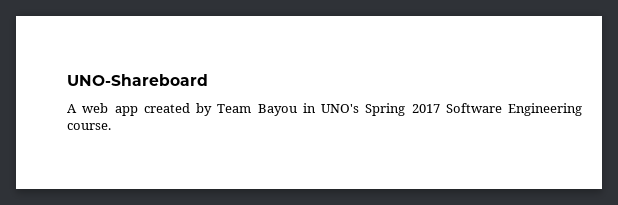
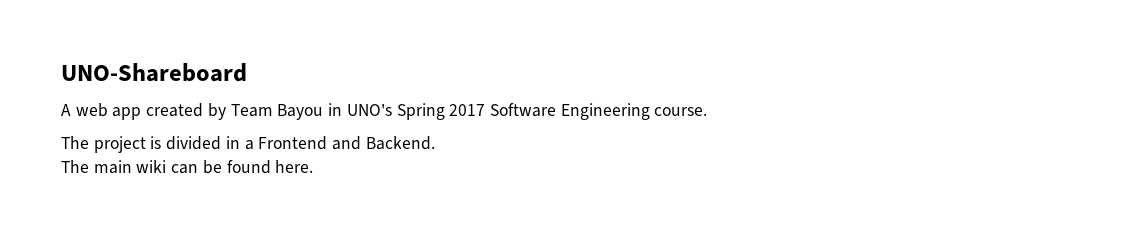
+ The project is divided in a Frontend and Backend.
+ The main wiki can be found here.

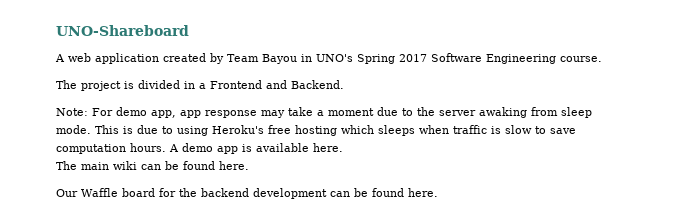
- A web app created by Team Bayou in UNO's Spring 2017 Software Engineering course.
+ A web application created by Team Bayou in UNO's Spring 2017 Software Engineering course.
+ Note: For demo app, app response may take a moment due to the server awaking from sleep mode. This is due to using Heroku's free hosting which sleeps when traffic is slow to save computation hours. A demo app is available here.
+ Our Waffle board for the backend development can be found here.

